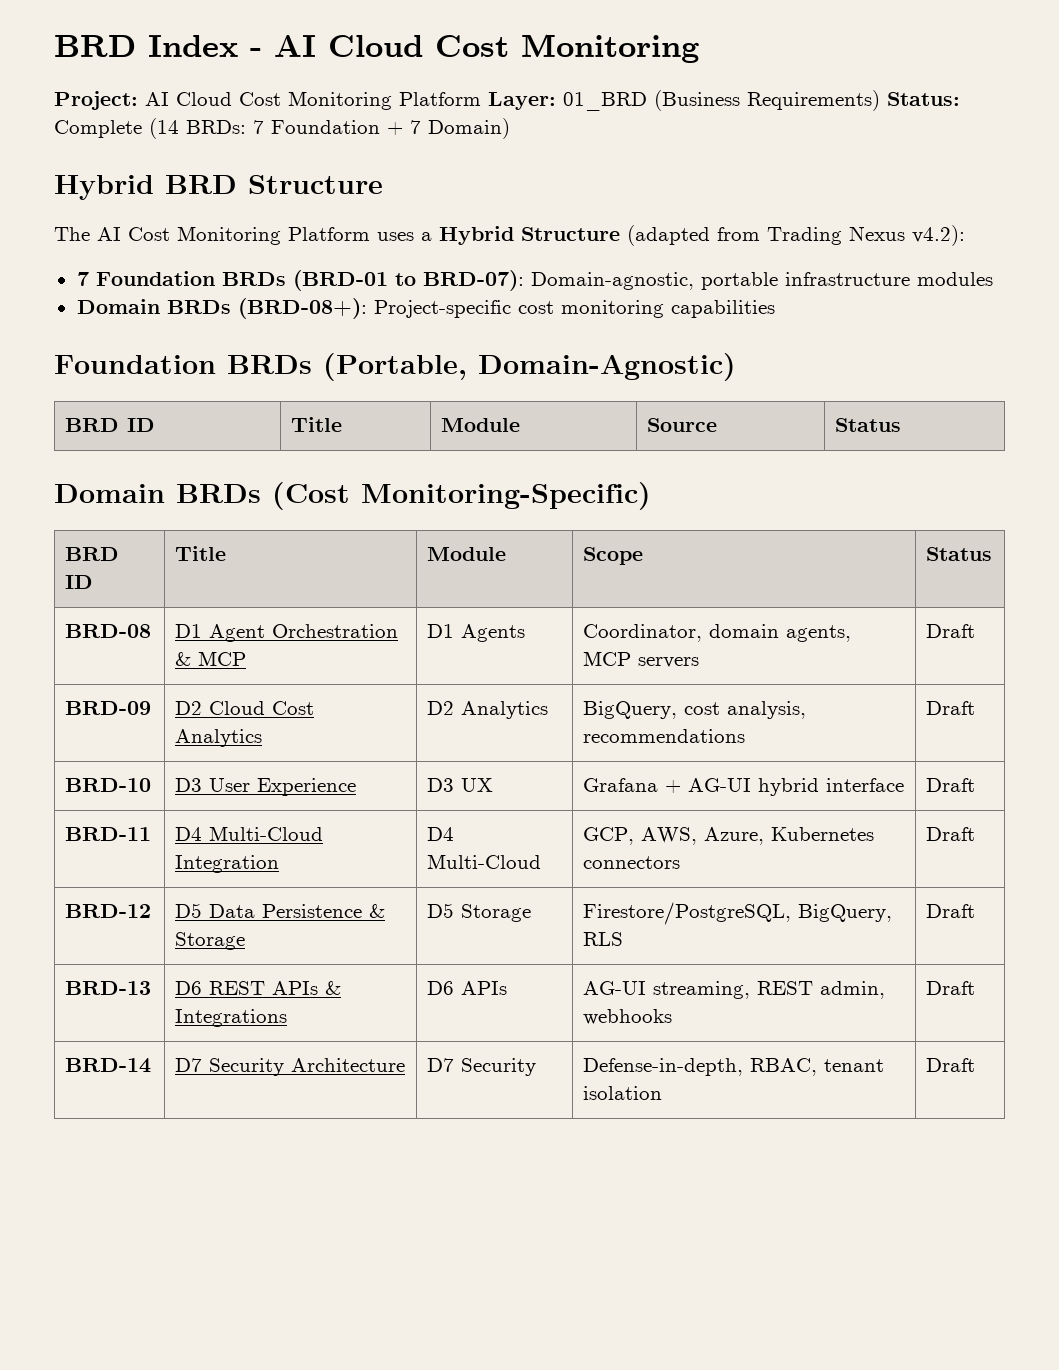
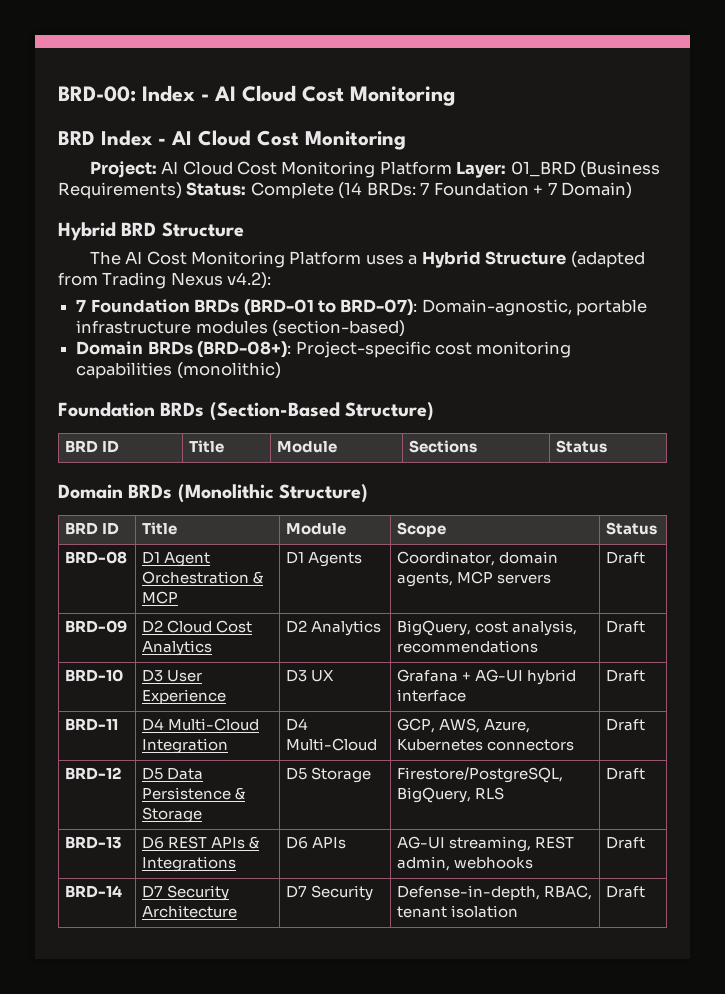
+ BRD-00: Index - AI Cloud Cost Monitoring
- 7 Foundation BRDs (BRD-01 to BRD-07): Domain-agnostic, portable infrastructure modules
+ 7 Foundation BRDs (BRD-01 to BRD-07): Domain-agnostic, portable infrastructure modules (section-based)
- Domain BRDs (BRD-08+): Project-specific cost monitoring capabilities
- Foundation BRDs (Portable, Domain-Agnostic)
- BRD ID | Title | Module | Source | Status
+ Domain BRDs (BRD-08+): Project-specific cost monitoring capabilities (monolithic)
+ Foundation BRDs (Section-Based Structure)
+ BRD ID | Title | Module | Sections | Status
- Domain BRDs (Cost Monitoring-Specific)
+ Domain BRDs (Monolithic Structure)

